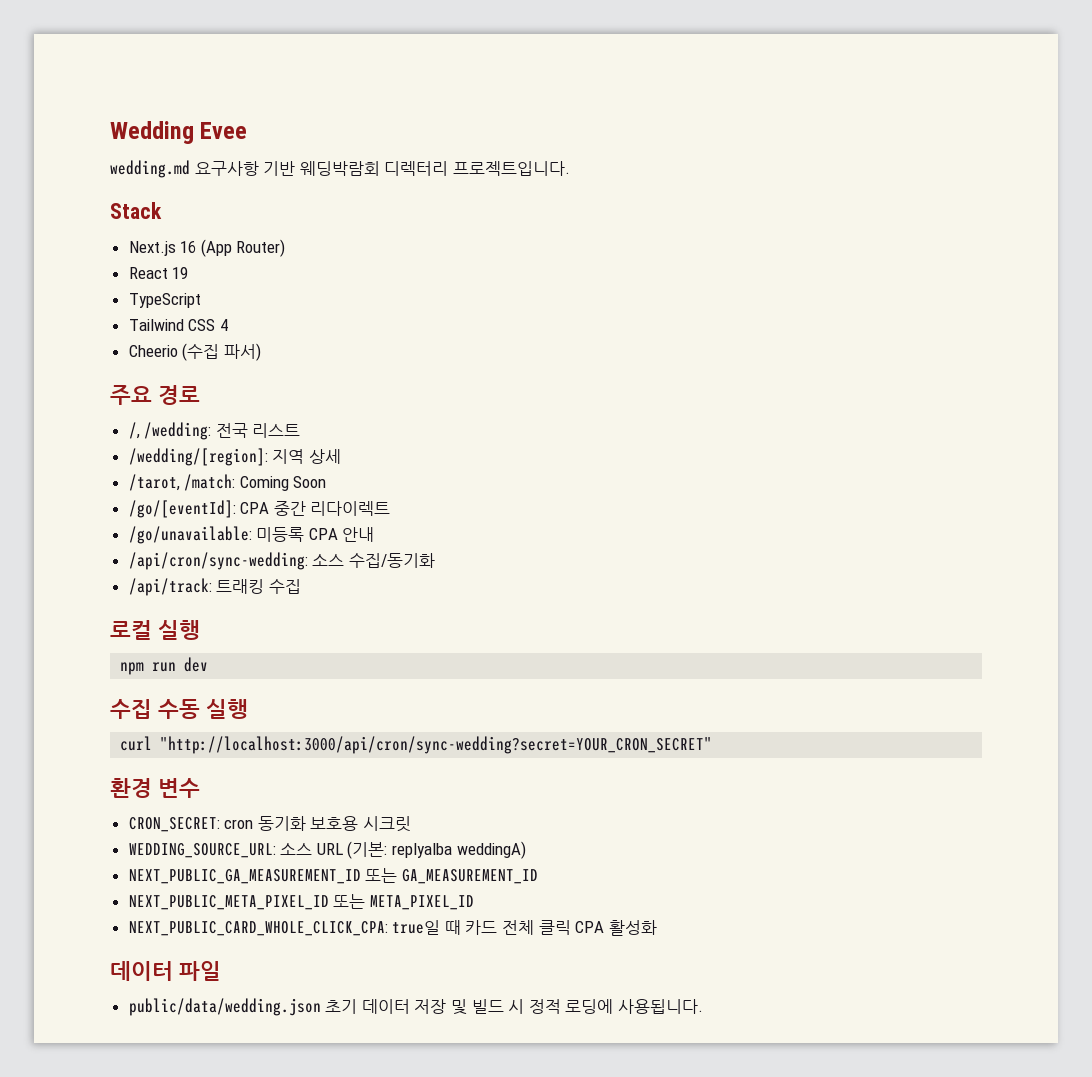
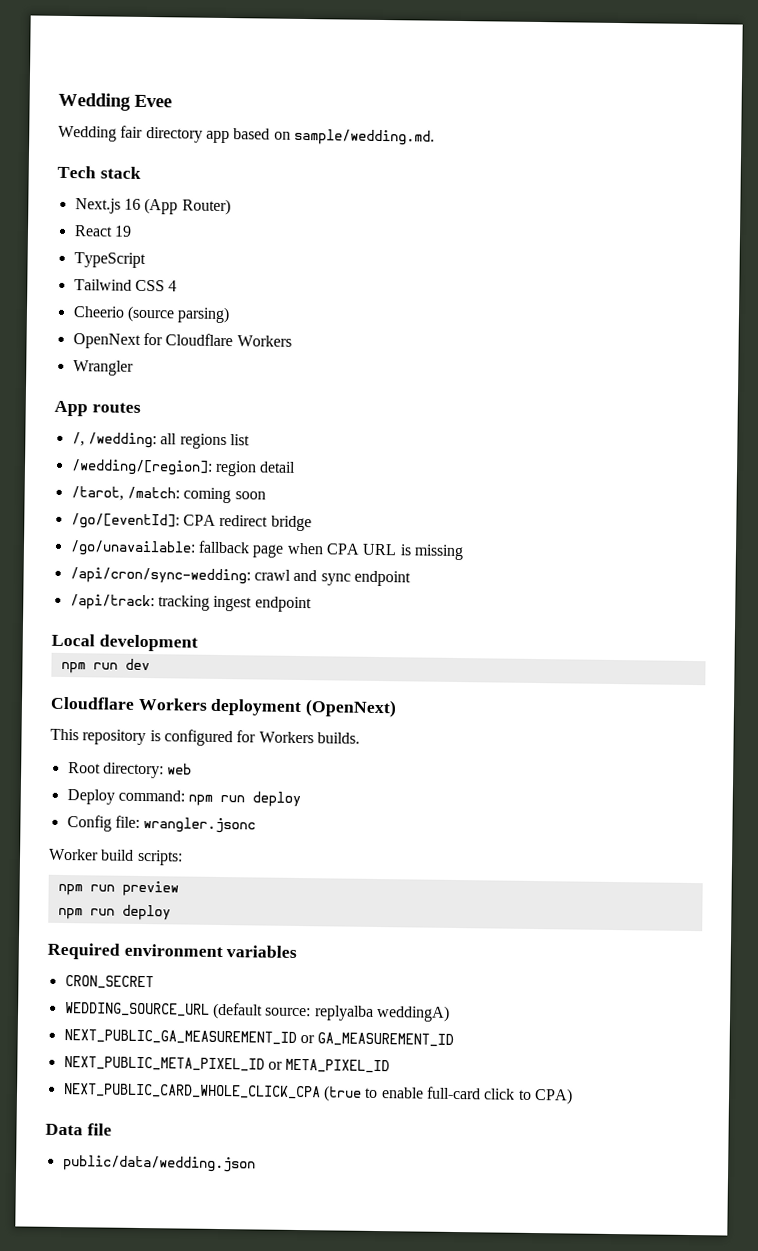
- wedding.md 요구사항 기반 웨딩박람회 디렉터리 프로젝트입니다.
- Stack
+ Wedding fair directory app based on sample/wedding.md.
+ Tech stack
- Cheerio (수집 파서)
- 주요 경로
+ Cheerio (source parsing)
+ OpenNext for Cloudflare Workers
+ Wrangler
+ App routes
- /, /wedding: 전국 리스트
+ /, /wedding: all regions list
- /wedding/[region]: 지역 상세
+ /wedding/[region]: region detail
- /tarot, /match: Coming Soon
+ /tarot, /match: coming soon
- /go/[eventId]: CPA 중간 리다이렉트
+ /go/[eventId]: CPA redirect bridge
- /go/unavailable: 미등록 CPA 안내
- /api/cron/sync-wedding: 소스 수집/동기화
- /api/track: 트래킹 수집
- 로컬 실행
+ /go/unavailable: fallback page when CPA URL is missing
+ /api/cron/sync-wedding: crawl and sync endpoint
+ /api/track: tracking ingest endpoint
+ Local development
  npm run dev
- 수집 수동 실행
- curl "http://localhost:3000/api/cron/sync-wedding?secret=YOUR_CRON_SECRET"
- 환경 변수
- CRON_SECRET: cron 동기화 보호용 시크릿
- WEDDING_SOURCE_URL: 소스 URL (기본: replyalba weddingA)
+ Cloudflare Workers deployment (OpenNext)
+ This repository is configured for Workers builds.
+ Root directory: web
+ Deploy command: npm run deploy
+ Config file: wrangler.jsonc
+ Worker build scripts:
+ npm run preview
+ npm run deploy
+ Required environment variables
+ CRON_SECRET
+ WEDDING_SOURCE_URL (default source: replyalba weddingA)
- NEXT_PUBLIC_GA_MEASUREMENT_ID 또는 GA_MEASUREMENT_ID
+ NEXT_PUBLIC_GA_MEASUREMENT_ID or GA_MEASUREMENT_ID
- NEXT_PUBLIC_META_PIXEL_ID 또는 META_PIXEL_ID
+ NEXT_PUBLIC_META_PIXEL_ID or META_PIXEL_ID
- NEXT_PUBLIC_CARD_WHOLE_CLICK_CPA: true일 때 카드 전체 클릭 CPA 활성화
- 데이터 파일
- public/data/wedding.json 초기 데이터 저장 및 빌드 시 정적 로딩에 사용됩니다.
+ NEXT_PUBLIC_CARD_WHOLE_CLICK_CPA (true to enable full-card click to CPA)
+ Data file
+ public/data/wedding.json

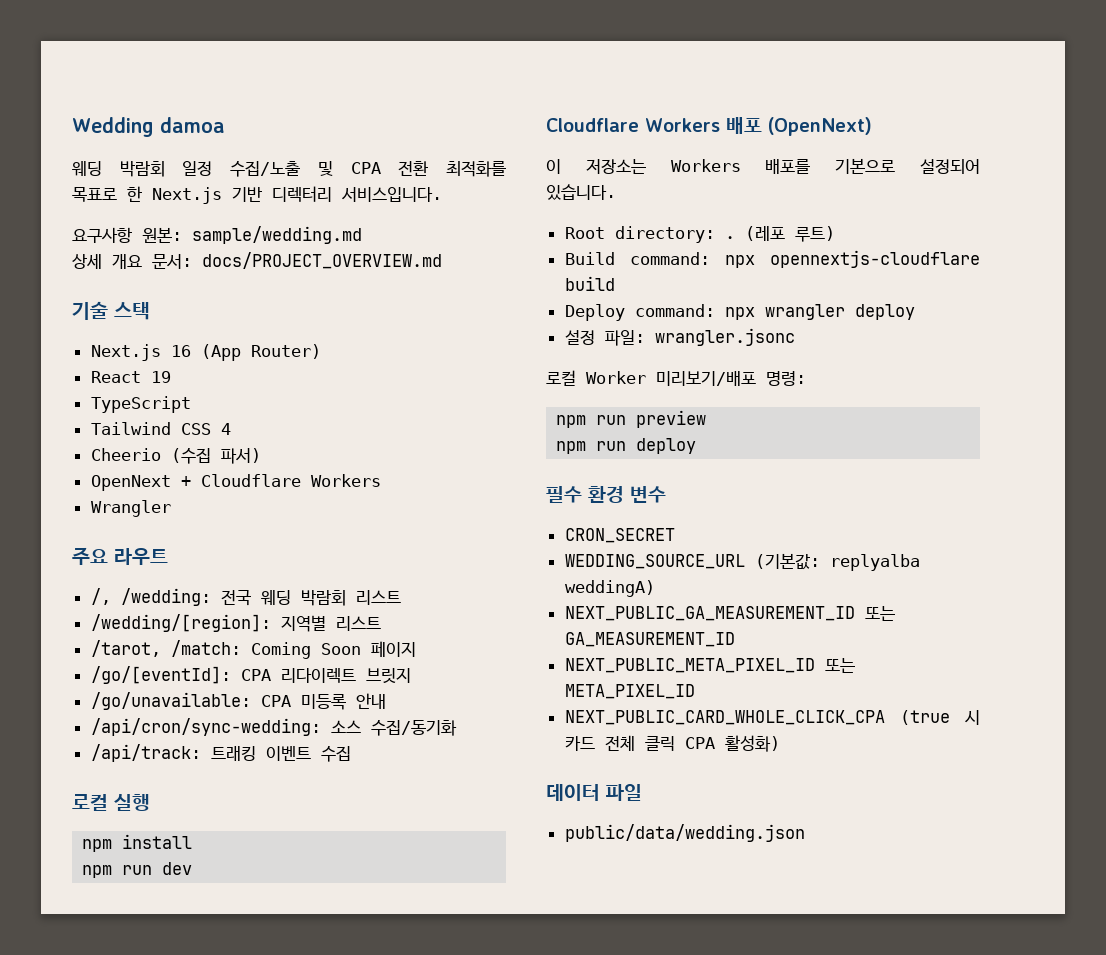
- Wedding Evee
- Wedding fair directory app based on sample/wedding.md.
- Tech stack
+ Wedding damoa
+ 웨딩 박람회 일정 수집/노출 및 CPA 전환 최적화를 목표로 한 Next.js 기반 디렉터리 서비스입니다.
+ 요구사항 원본: sample/wedding.md
+ 상세 개요 문서: docs/PROJECT_OVERVIEW.md
+ 기술 스택
- Cheerio (source parsing)
+ Cheerio (수집 파서)
- OpenNext for Cloudflare Workers
+ OpenNext + Cloudflare Workers
- App routes
+ 주요 라우트
- /, /wedding: all regions list
+ /, /wedding: 전국 웨딩 박람회 리스트
- /wedding/[region]: region detail
+ /wedding/[region]: 지역별 리스트
- /tarot, /match: coming soon
+ /tarot, /match: Coming Soon 페이지
- /go/[eventId]: CPA redirect bridge
+ /go/[eventId]: CPA 리다이렉트 브릿지
- /go/unavailable: fallback page when CPA URL is missing
- /api/cron/sync-wedding: crawl and sync endpoint
- /api/track: tracking ingest endpoint
- Local development
+ /go/unavailable: CPA 미등록 안내
+ /api/cron/sync-wedding: 소스 수집/동기화
+ /api/track: 트래킹 이벤트 수집
+ 로컬 실행
+ npm install
- Cloudflare Workers deployment (OpenNext)
+ Cloudflare Workers 배포 (OpenNext)
- This repository is configured for Workers builds.
- Root directory: web
+ 이 저장소는 Workers 배포를 기본으로 설정되어 있습니다.
+ Root directory: . (레포 루트)
+ Build command: npx opennextjs-cloudflare build
- Deploy command: npm run deploy
- Config file: wrangler.jsonc
+ Deploy command: npx wrangler deploy
+ 설정 파일: wrangler.jsonc
- Worker build scripts:
+ 로컬 Worker 미리보기/배포 명령:
- Required environment variables
+ 필수 환경 변수
- WEDDING_SOURCE_URL (default source: replyalba weddingA)
+ WEDDING_SOURCE_URL (기본값: replyalba weddingA)
- NEXT_PUBLIC_GA_MEASUREMENT_ID or GA_MEASUREMENT_ID
+ NEXT_PUBLIC_GA_MEASUREMENT_ID 또는 GA_MEASUREMENT_ID
- NEXT_PUBLIC_META_PIXEL_ID or META_PIXEL_ID
+ NEXT_PUBLIC_META_PIXEL_ID 또는 META_PIXEL_ID
- NEXT_PUBLIC_CARD_WHOLE_CLICK_CPA (true to enable full-card click to CPA)
- Data file
+ NEXT_PUBLIC_CARD_WHOLE_CLICK_CPA (true 시 카드 전체 클릭 CPA 활성화)
+ 데이터 파일

